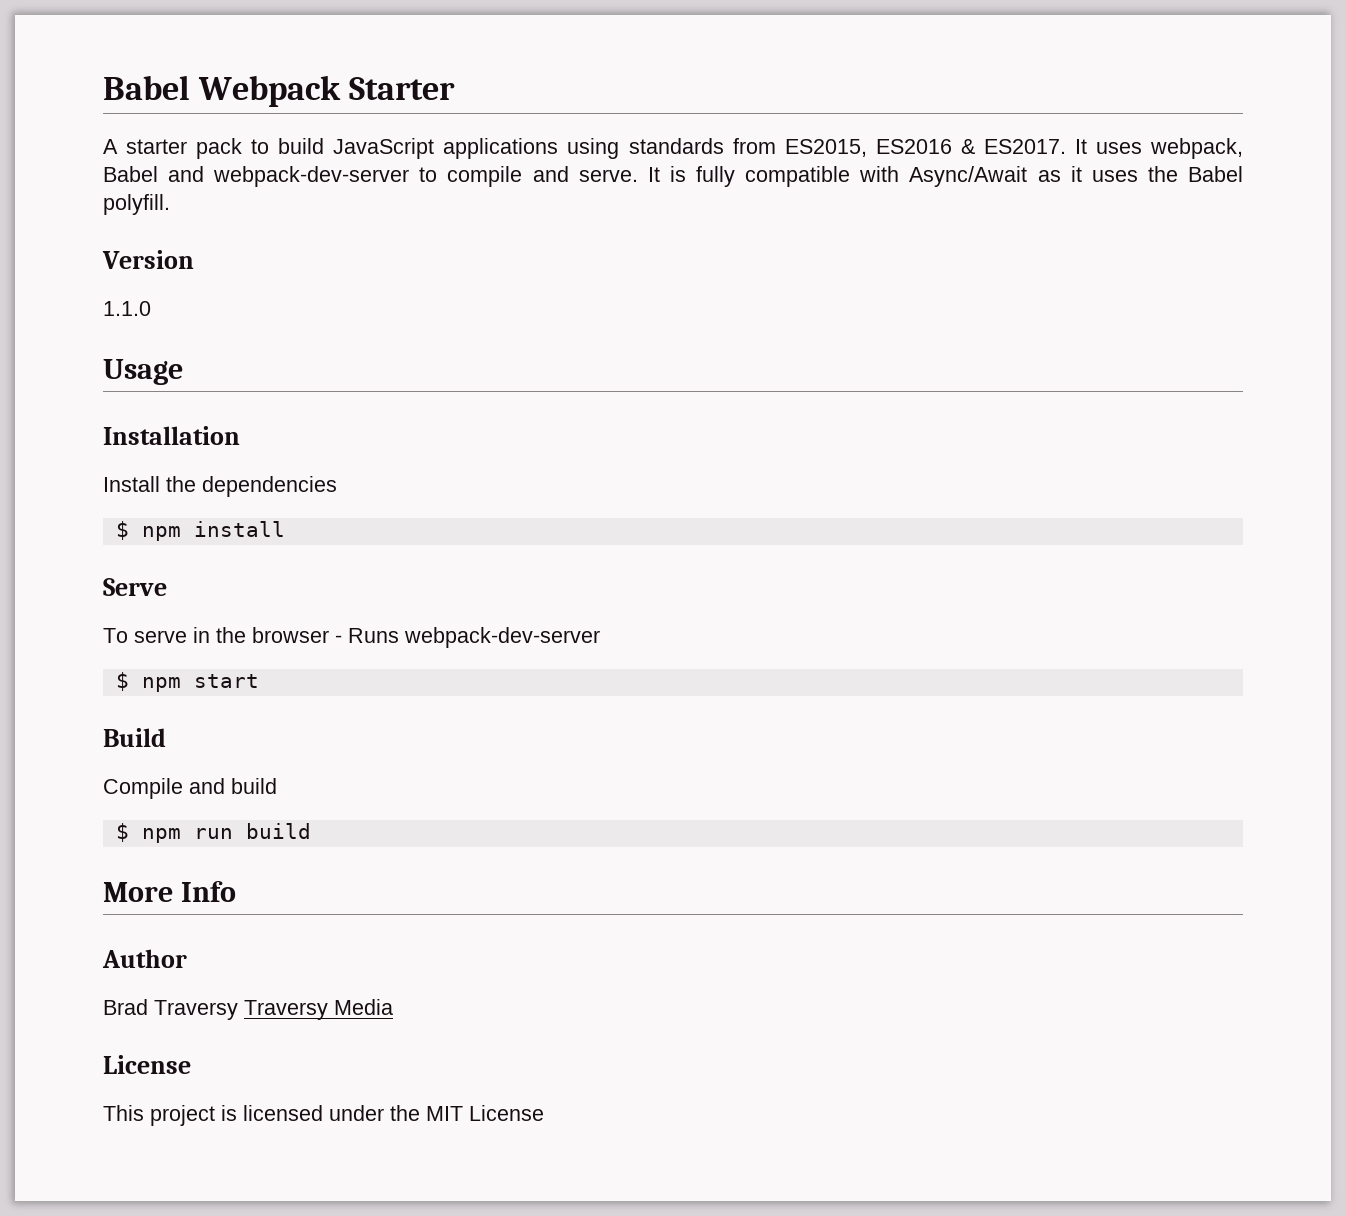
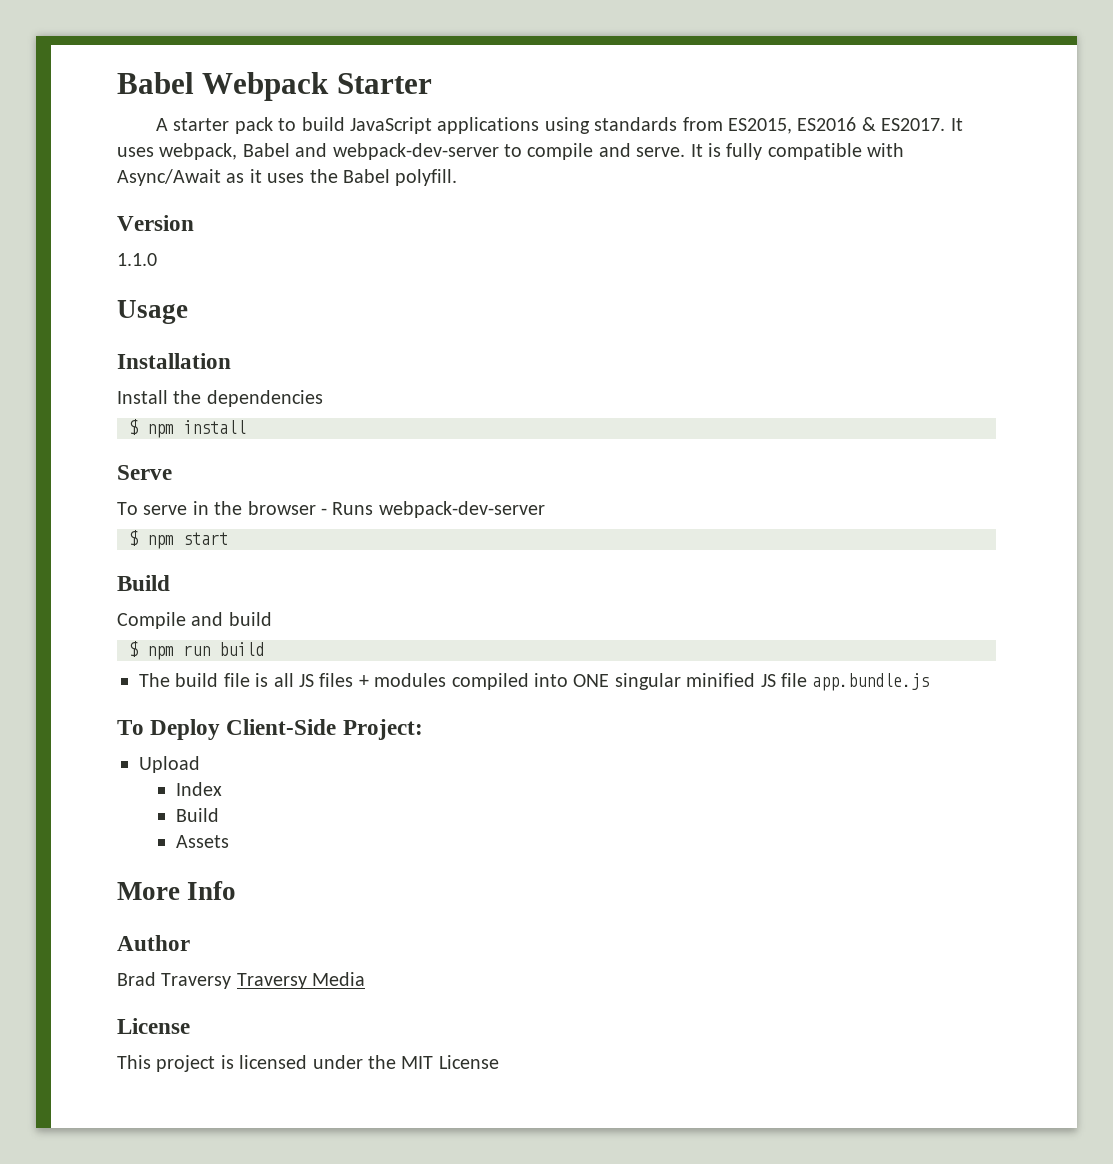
+ The build file is all JS files + modules compiled into ONE singular minified JS file app.bundle.js
+ To Deploy Client-Side Project:
+ Upload
+ Index
+ Build
+ Assets

